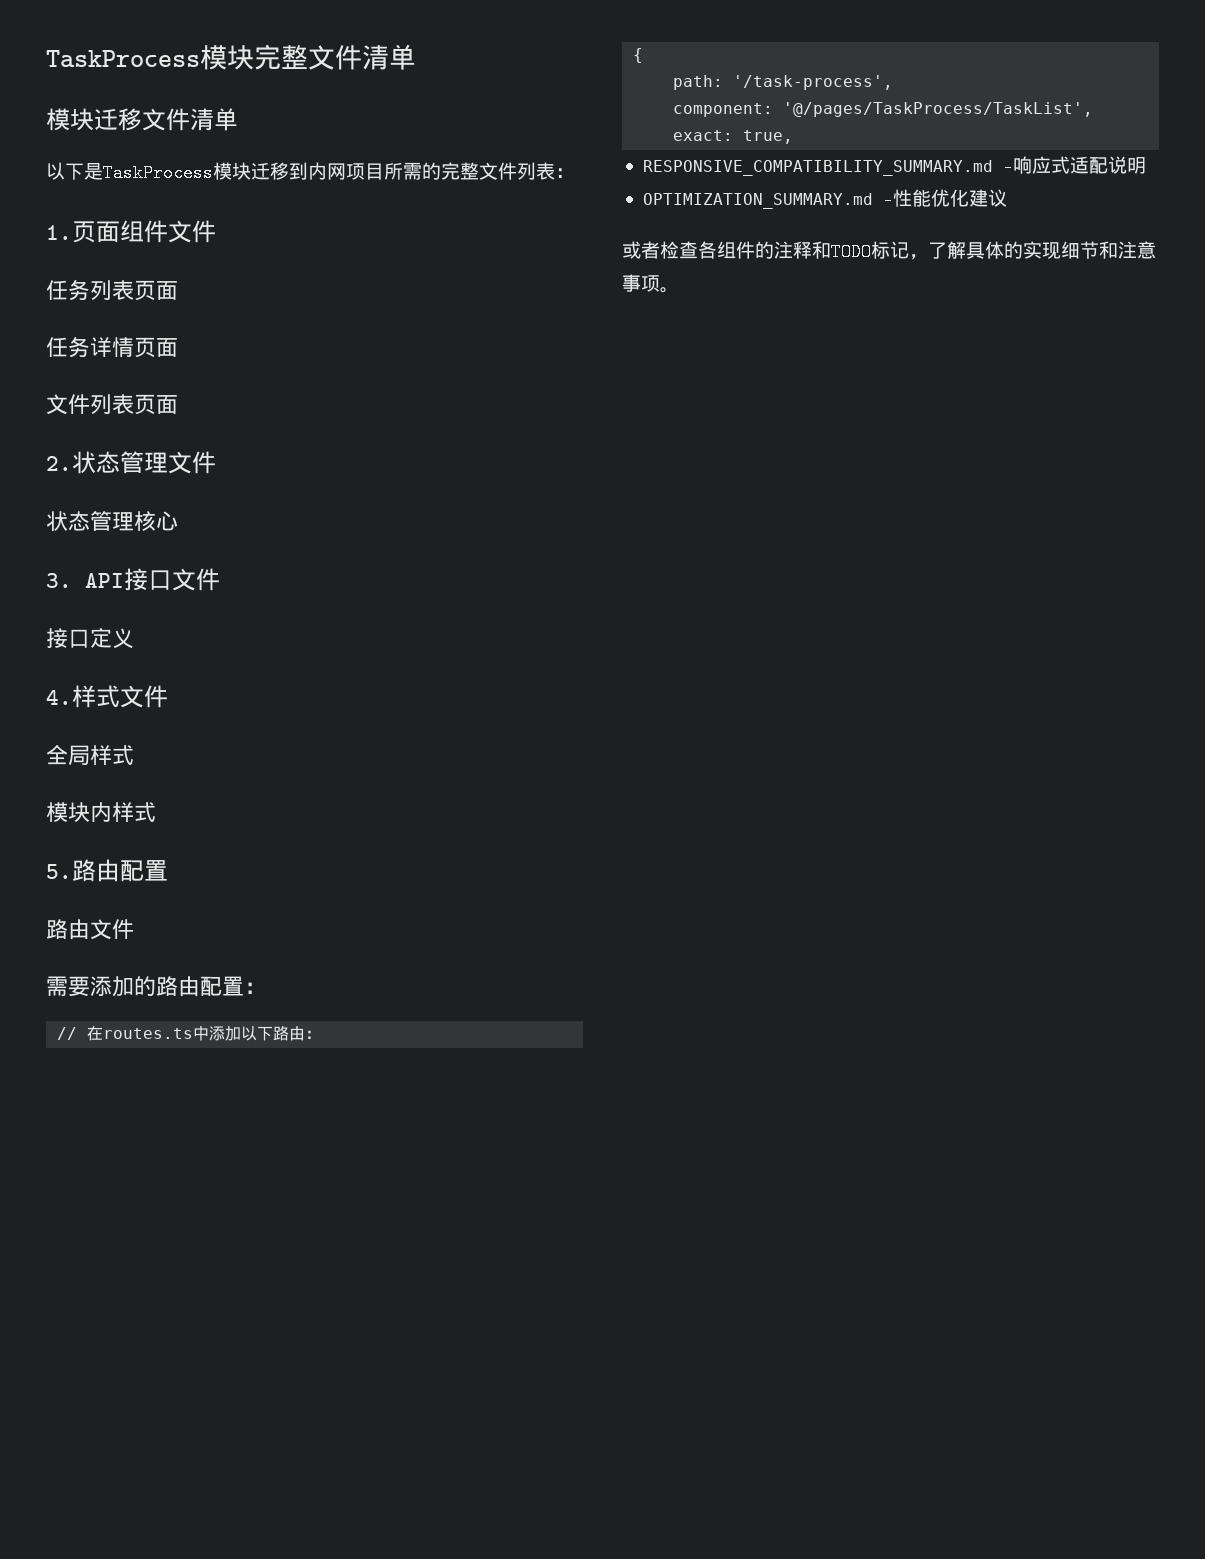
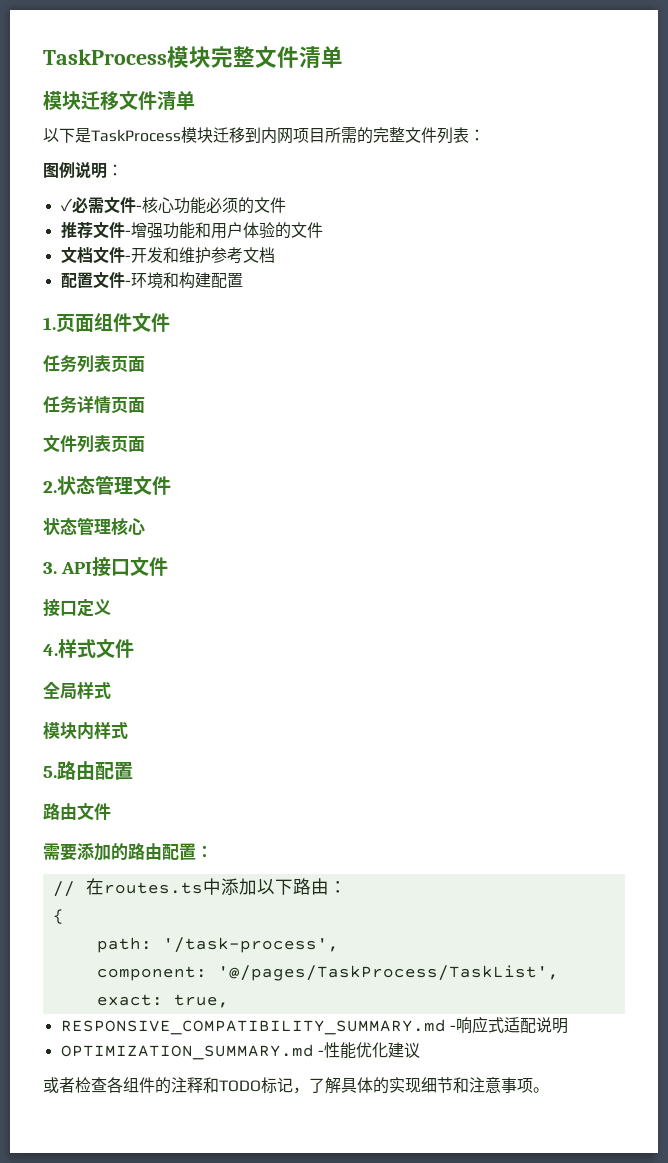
+ 图例说明：
+ ✓必需文件-核心功能必须的文件
+ 推荐文件-增强功能和用户体验的文件
+ 文档文件-开发和维护参考文档
+ 配置文件-环境和构建配置

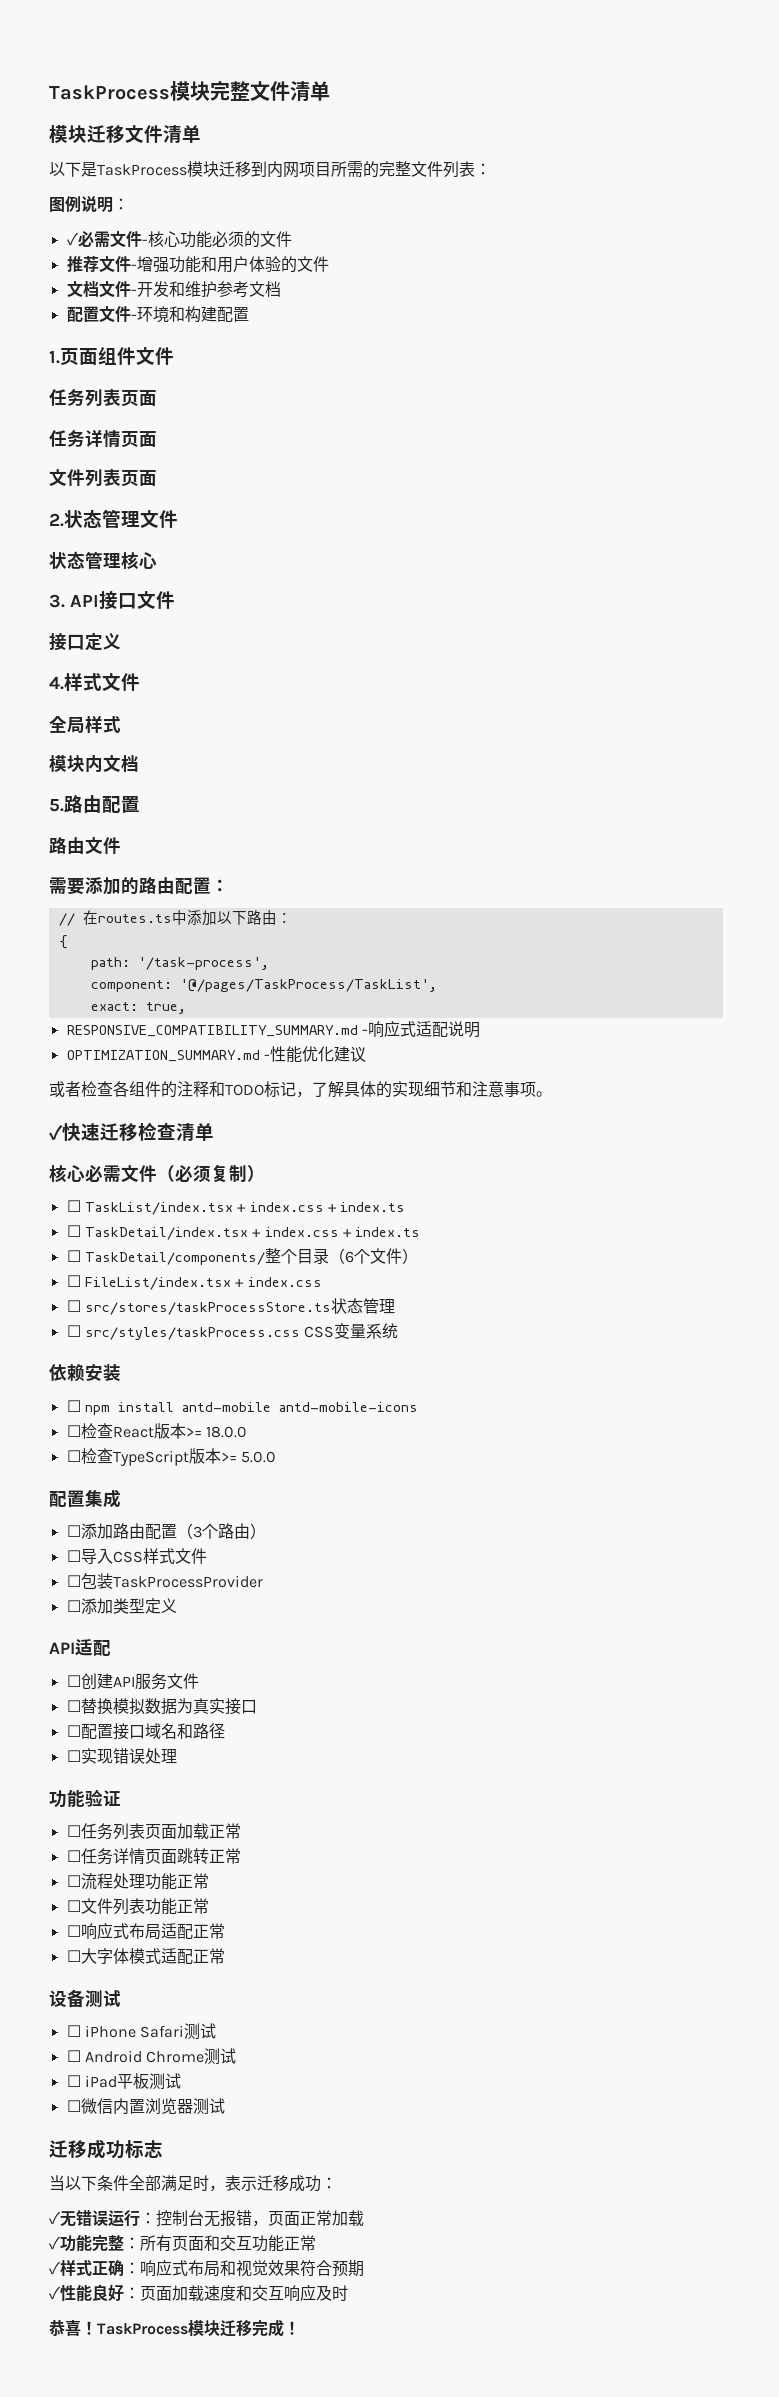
- 模块内样式
+ 模块内文档
+ ✓快速迁移检查清单
+ 核心必需文件（必须复制）
+ ☐ TaskList/index.tsx + index.css + index.ts
+ ☐ TaskDetail/index.tsx + index.css + index.ts
+ ☐ TaskDetail/components/整个目录（6个文件）
+ ☐ FileList/index.tsx + index.css
+ ☐ src/stores/taskProcessStore.ts状态管理
+ ☐ src/styles/taskProcess.css CSS变量系统
+ 依赖安装
+ ☐ npm install antd-mobile antd-mobile-icons
+ ☐检查React版本>= 18.0.0
+ ☐检查TypeScript版本>= 5.0.0
+ 配置集成
+ ☐添加路由配置（3个路由）
+ ☐导入CSS样式文件
+ ☐包装TaskProcessProvider
+ ☐添加类型定义
+ API适配
+ ☐创建API服务文件
+ ☐替换模拟数据为真实接口
+ ☐配置接口域名和路径
+ ☐实现错误处理
+ 功能验证
+ ☐任务列表页面加载正常
+ ☐任务详情页面跳转正常
+ ☐流程处理功能正常
+ ☐文件列表功能正常
+ ☐响应式布局适配正常
+ ☐大字体模式适配正常
+ 设备测试
+ ☐ iPhone Safari测试
+ ☐ Android Chrome测试
+ ☐ iPad平板测试
+ ☐微信内置浏览器测试
+ 迁移成功标志
+ 当以下条件全部满足时，表示迁移成功：
+ ✓无错误运行：控制台无报错，页面正常加载
+ ✓功能完整：所有页面和交互功能正常
+ ✓样式正确：响应式布局和视觉效果符合预期
+ ✓性能良好：页面加载速度和交互响应及时
+ 恭喜！TaskProcess模块迁移完成！

